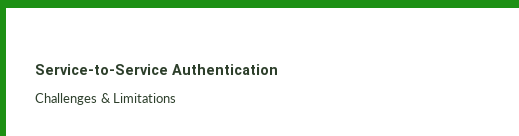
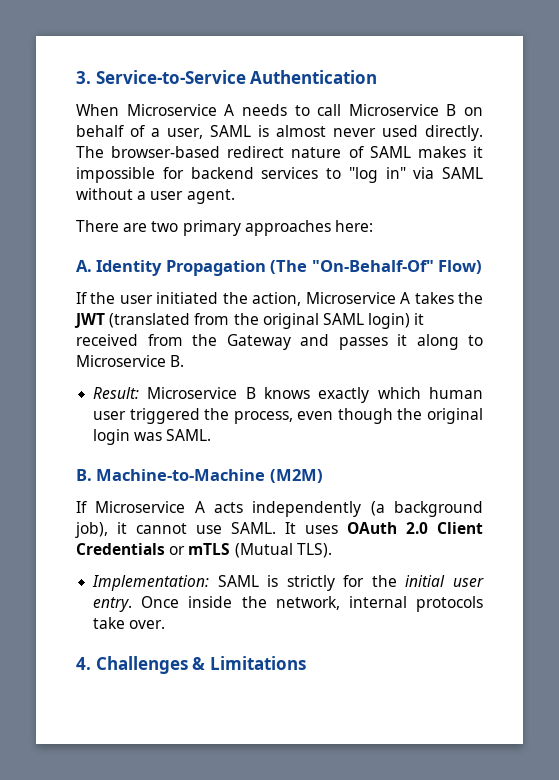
- Service-to-Service Authentication
+ 3. Service-to-Service Authentication
- Challenges & Limitations
+ When Microservice A needs to call Microservice B on behalf of a user, SAML is almost never used directly. The browser-based redirect nature of SAML makes it impossible for backend services to "log in" via SAML without a user agent.
+ There are two primary approaches here:
+ A. Identity Propagation (The "On-Behalf-Of" Flow)
+ If the user initiated the action, Microservice A takes the JWT (translated from the original SAML login) it received from the Gateway and passes it along to Microservice B.
+ Result: Microservice B knows exactly which human user triggered the process, even though the original login was SAML.
+ B. Machine-to-Machine (M2M)
+ If Microservice A acts independently (a background job), it cannot use SAML. It uses OAuth 2.0 Client Credentials or mTLS (Mutual TLS).
+ Implementation: SAML is strictly for the initial user entry. Once inside the network, internal protocols take over.
+ 4. Challenges & Limitations

